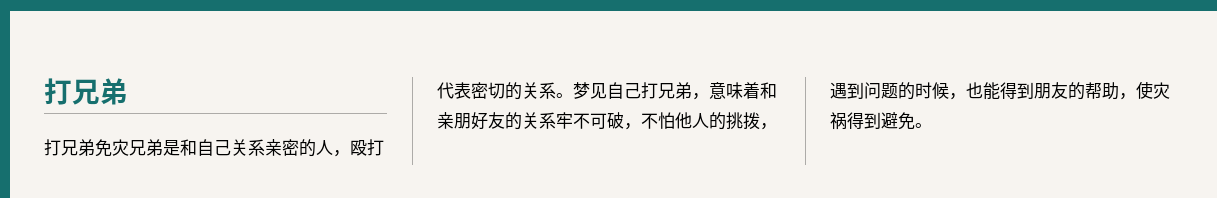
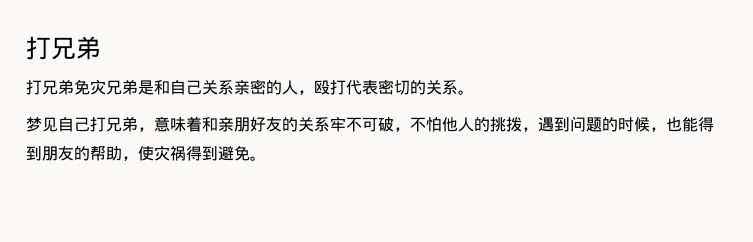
- 打兄弟免灾兄弟是和自己关系亲密的人，殴打代表密切的关系。梦见自己打兄弟，意味着和亲朋好友的关系牢不可破，不怕他人的挑拨，遇到问题的时候，也能得到朋友的帮助，使灾祸得到避免。
+ 打兄弟免灾兄弟是和自己关系亲密的人，殴打代表密切的关系。
+ 梦见自己打兄弟，意味着和亲朋好友的关系牢不可破，不怕他人的挑拨，遇到问题的时候，也能得到朋友的帮助，使灾祸得到避免。

